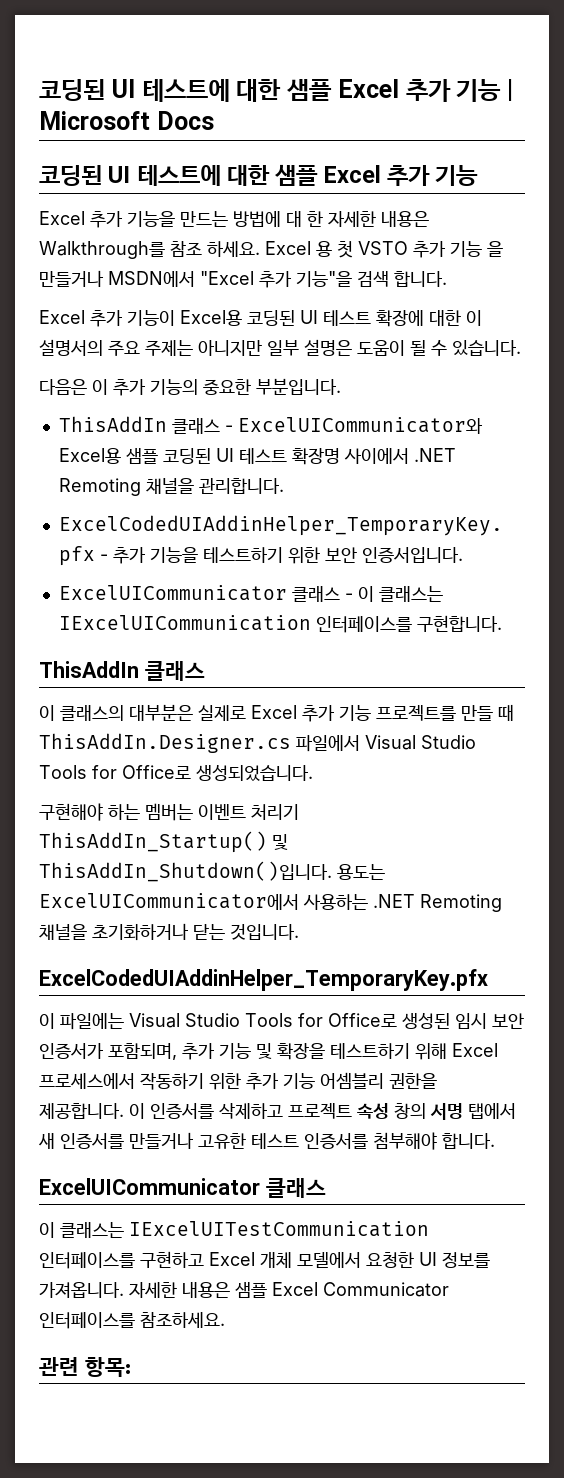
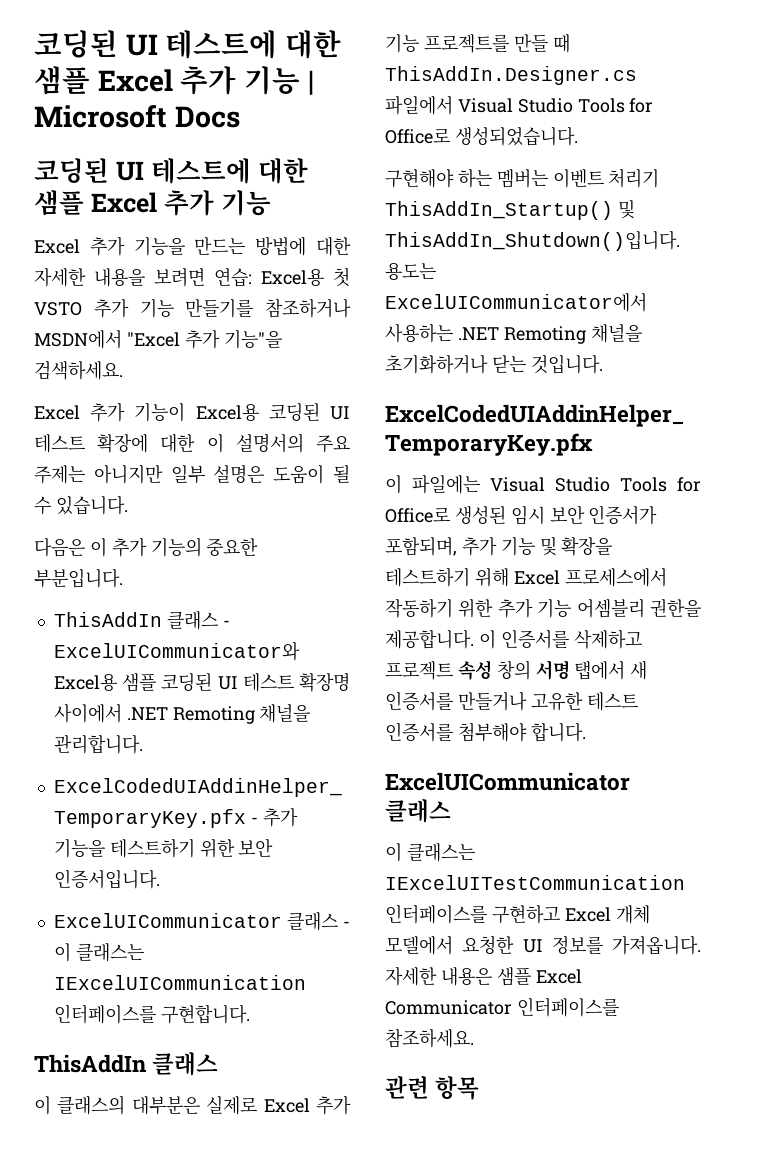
- Excel 추가 기능을 만드는 방법에 대 한 자세한 내용은 Walkthrough를 참조 하세요. Excel 용 첫 VSTO 추가 기능 을 만들거나 MSDN에서 "Excel 추가 기능"을 검색 합니다.
+ Excel 추가 기능을 만드는 방법에 대한 자세한 내용을 보려면 연습: Excel용 첫 VSTO 추가 기능 만들기를 참조하거나 MSDN에서 "Excel 추가 기능"을 검색하세요.
- 관련 항목:
+ 관련 항목

